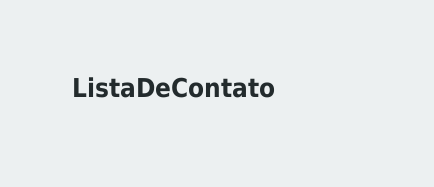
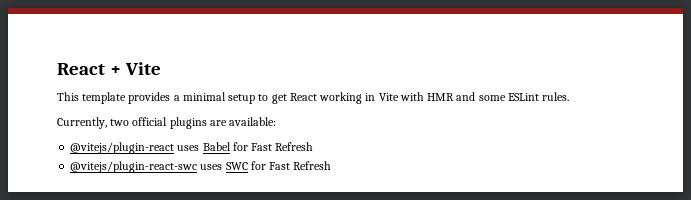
- ListaDeContato
+ React + Vite
+ This template provides a minimal setup to get React working in Vite with HMR and some ESLint rules.
+ Currently, two official plugins are available:
+ @vitejs/plugin-react uses Babel for Fast Refresh
+ @vitejs/plugin-react-swc uses SWC for Fast Refresh

